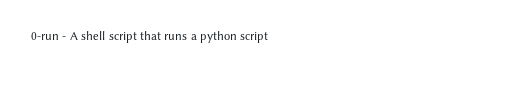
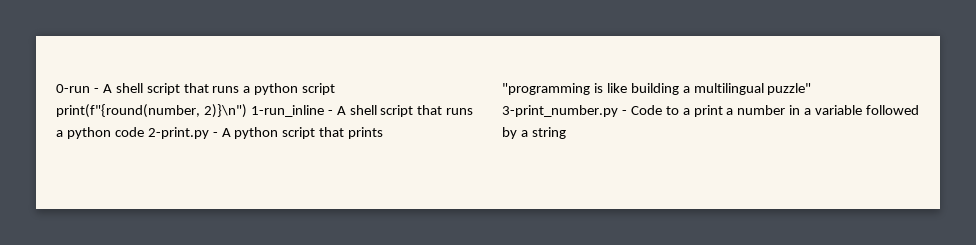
- 0-run - A shell script that runs a python script
+ 0-run - A shell script that runs a python script print(f"{round(number, 2)}\n") 1-run_inline - A shell script that runs a python code 2-print.py - A python script that prints "programming is like building a multilingual puzzle" 3-print_number.py - Code to a print a number in a variable followed by a string

